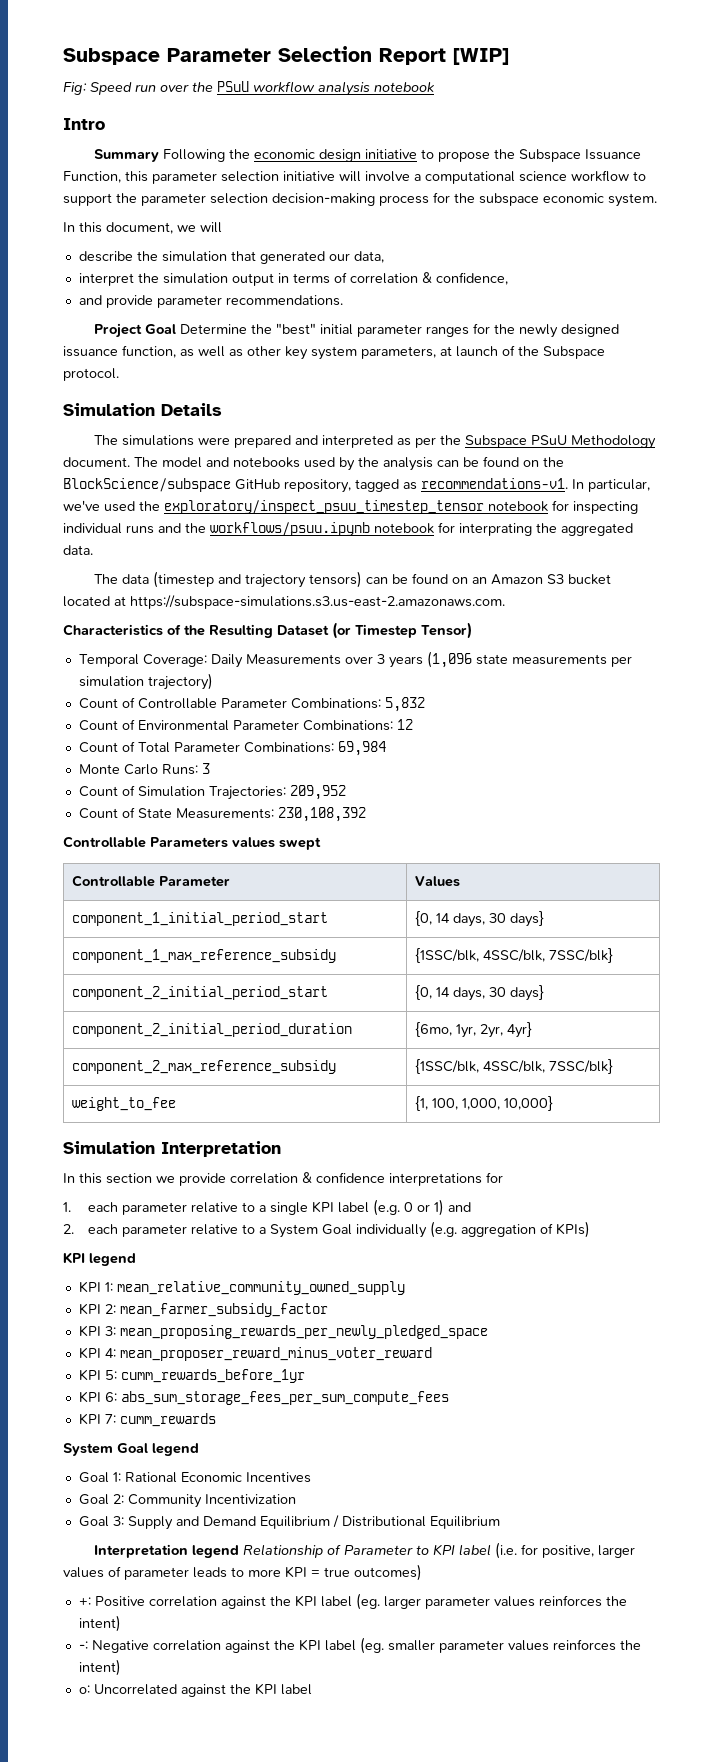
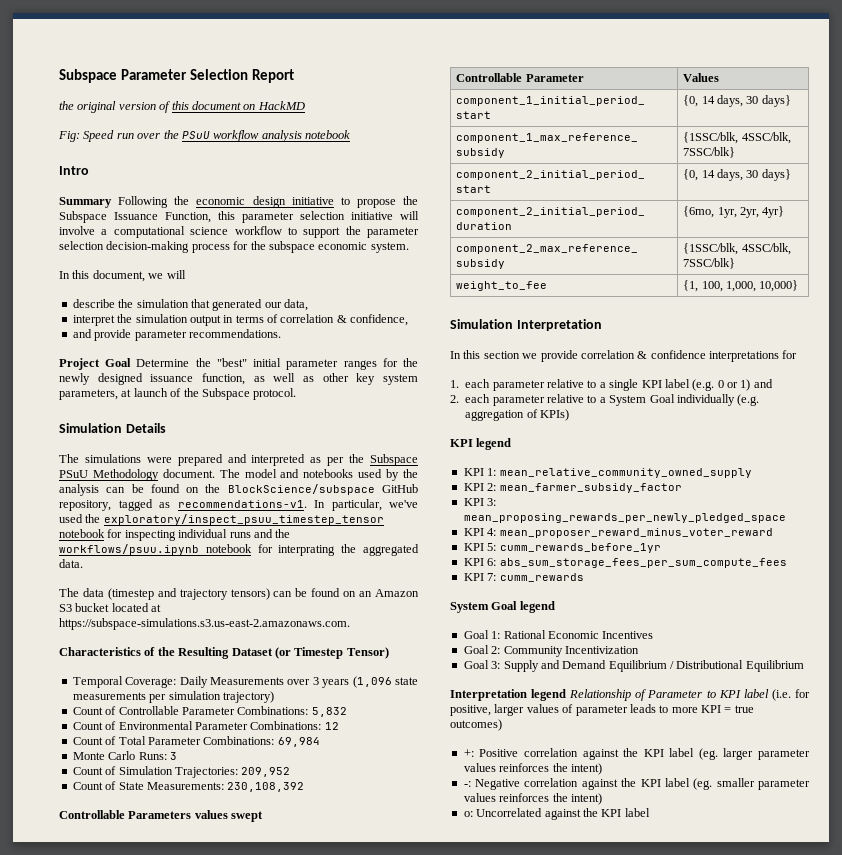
- Subspace Parameter Selection Report [WIP]
+ Subspace Parameter Selection Report
+ the original version of this document on HackMD

